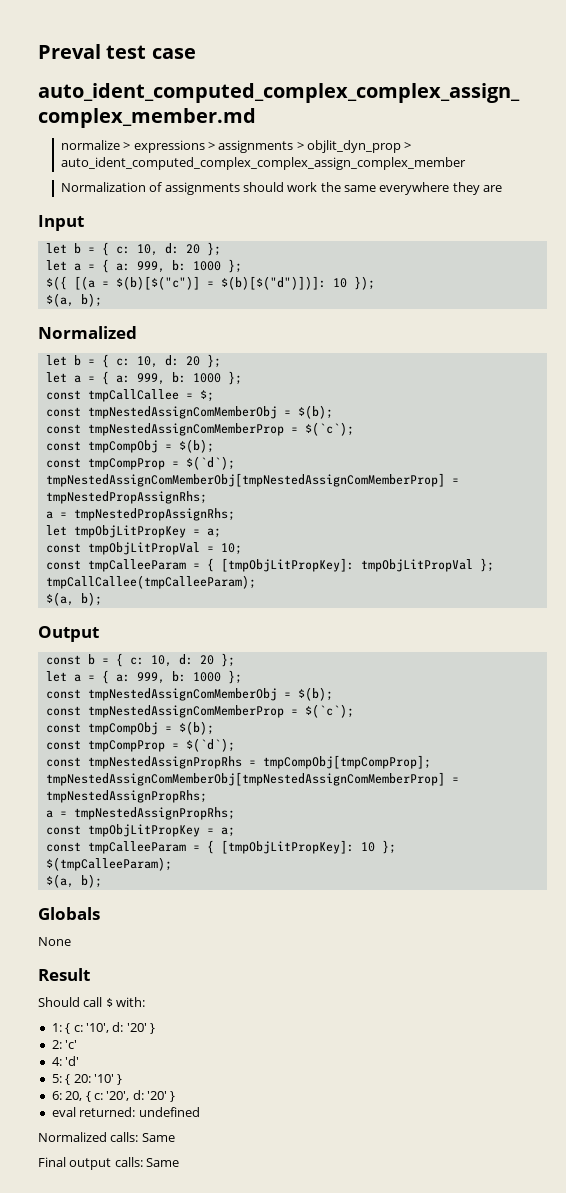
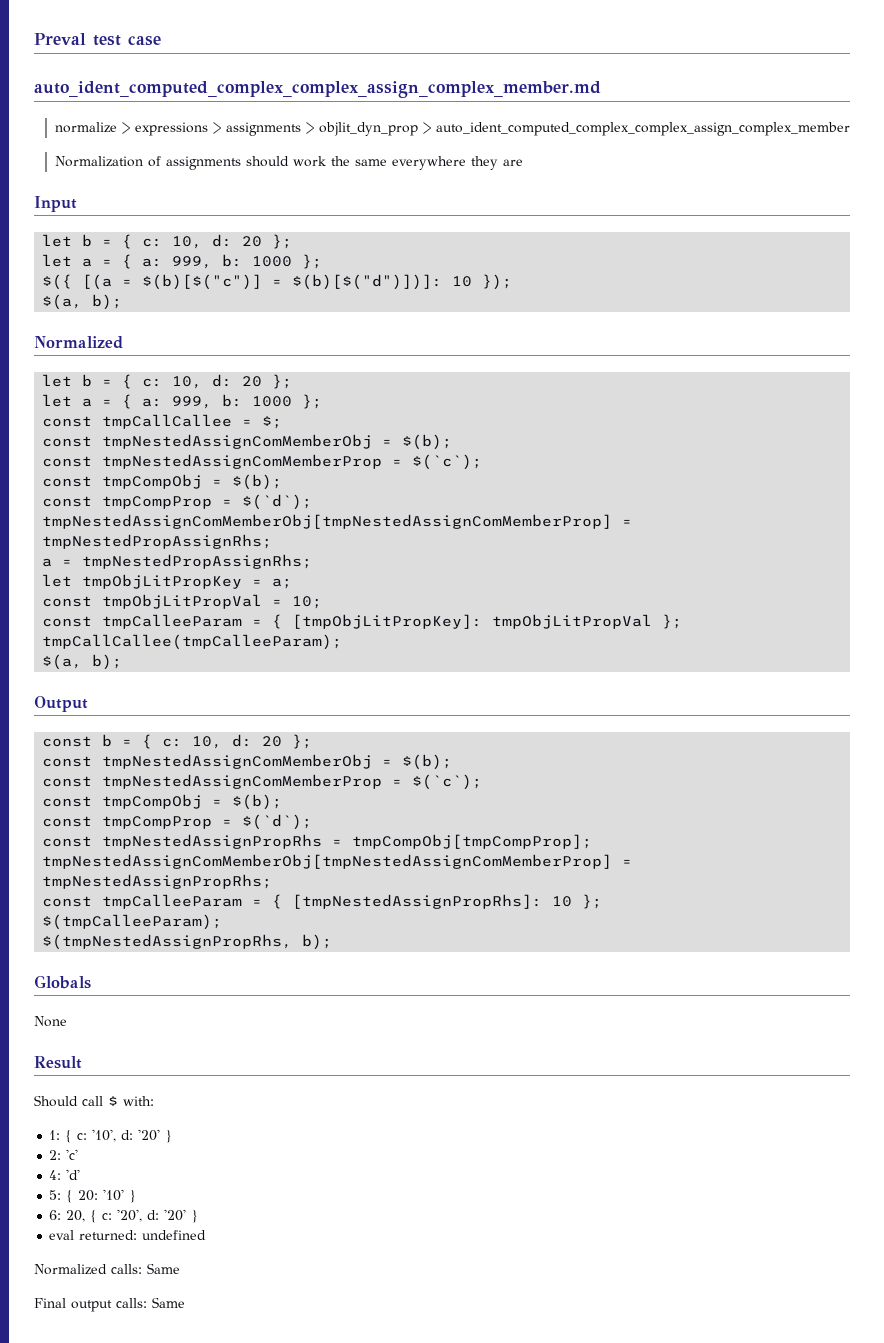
  const b = { c: 10, d: 20 };
- let a = { a: 999, b: 1000 };
- a = tmpNestedAssignPropRhs;
- const tmpObjLitPropKey = a;
- const tmpCalleeParam = { [tmpObjLitPropKey]: 10 };
+ const tmpCalleeParam = { [tmpNestedAssignPropRhs]: 10 };
  $(tmpCalleeParam);
- $(a, b);
+ $(tmpNestedAssignPropRhs, b);

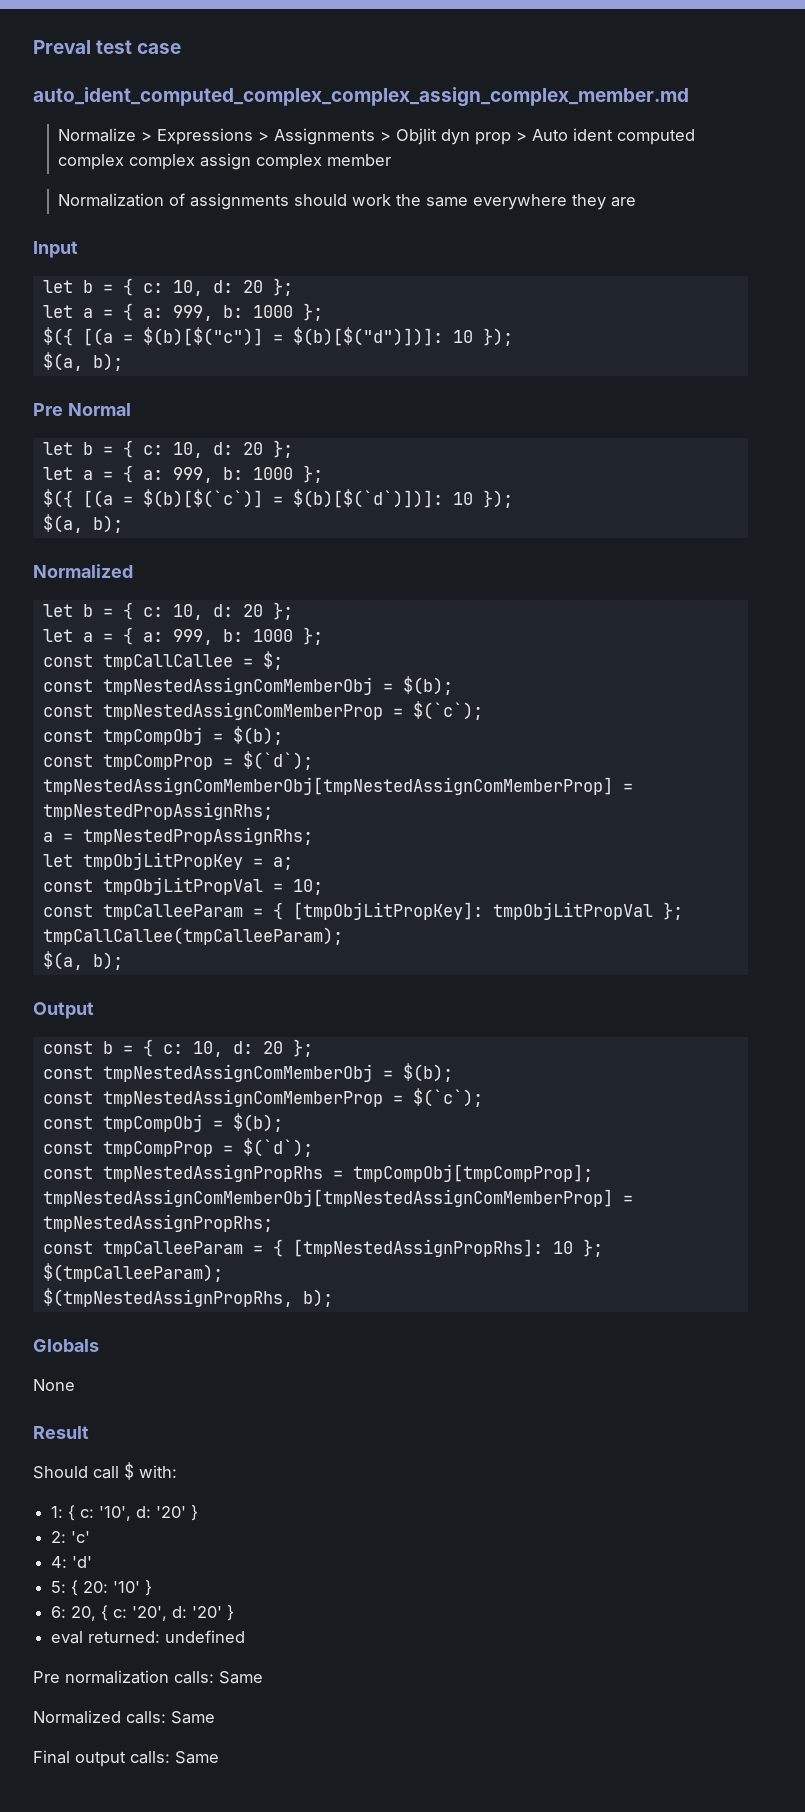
- normalize > expressions > assignments > objlit_dyn_prop > auto_ident_computed_complex_complex_assign_complex_member
+ Normalize > Expressions > Assignments > Objlit dyn prop > Auto ident computed complex complex assign complex member
+ Pre Normal
+ let b = { c: 10, d: 20 };
+ let a = { a: 999, b: 1000 };
+ $({ [(a = $(b)[$(`c`)] = $(b)[$(`d`)])]: 10 });
+ $(a, b);
+ Pre normalization calls: Same

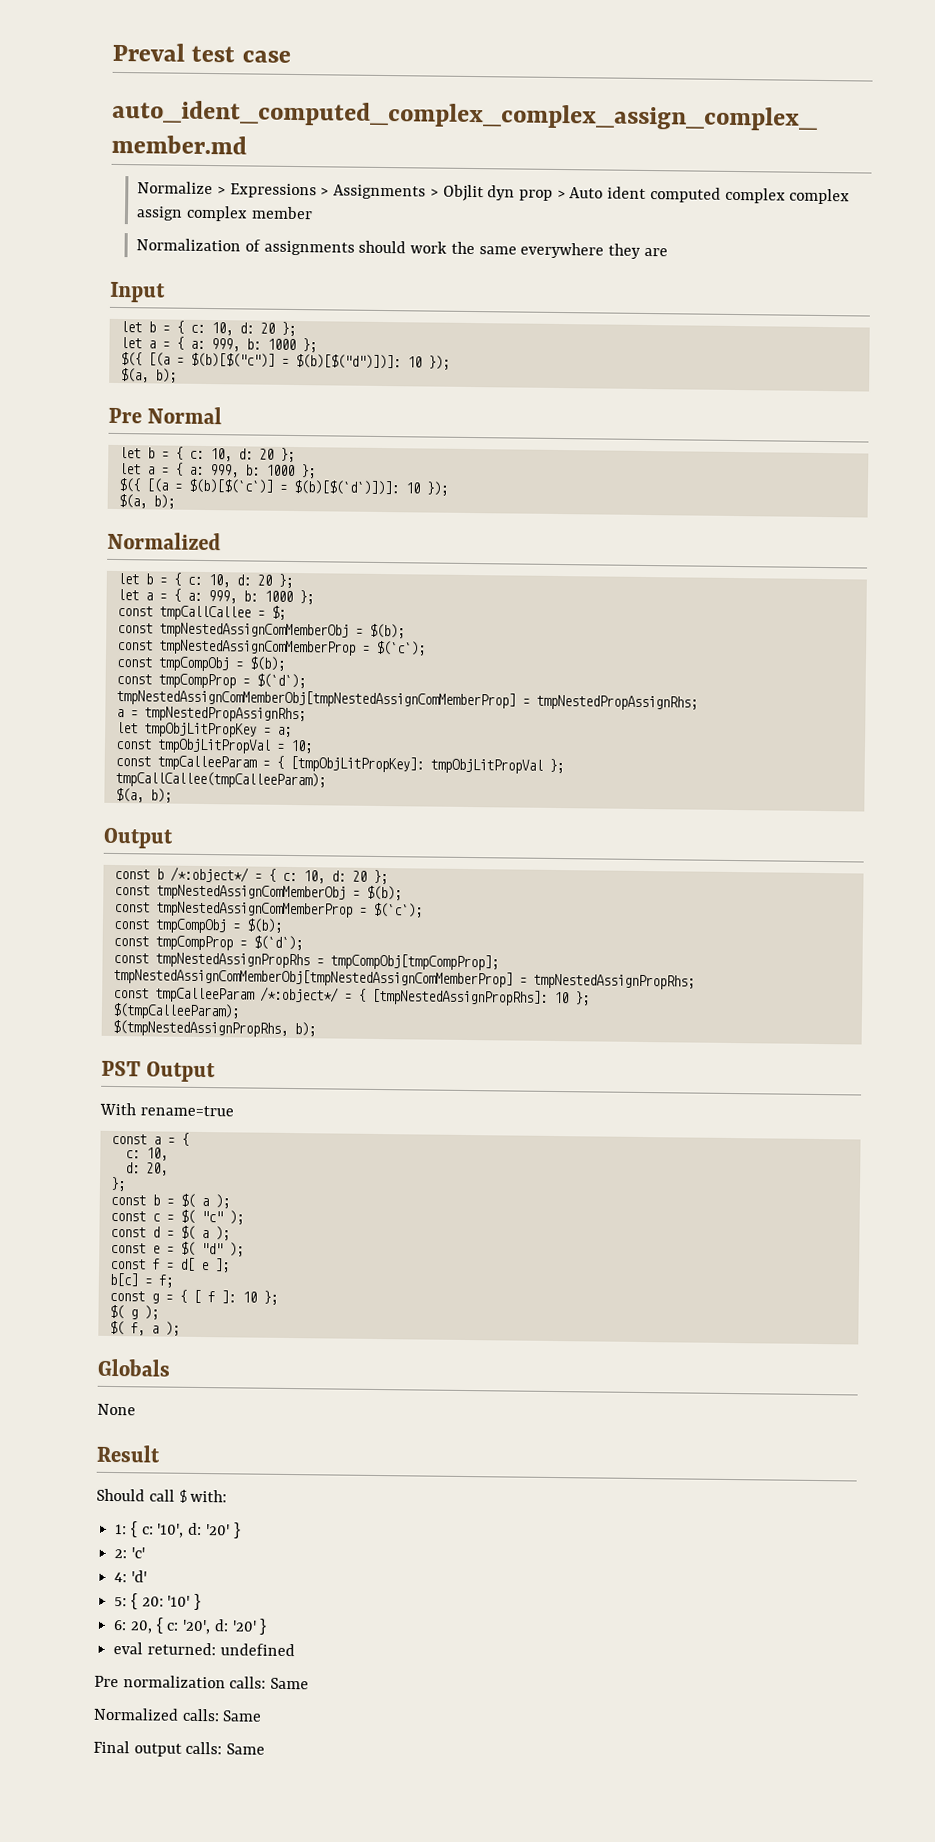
- const b = { c: 10, d: 20 };
+ const b /*:object*/ = { c: 10, d: 20 };
- const tmpCalleeParam = { [tmpNestedAssignPropRhs]: 10 };
+ const tmpCalleeParam /*:object*/ = { [tmpNestedAssignPropRhs]: 10 };
+ PST Output
+ With rename=true
+ const a = {
+ c: 10,
+ d: 20,
+ };
+ const b = $( a );
+ const c = $( "c" );
+ const d = $( a );
+ const e = $( "d" );
+ const f = d[ e ];
+ b[c] = f;
+ const g = { [ f ]: 10 };
+ $( g );
+ $( f, a );

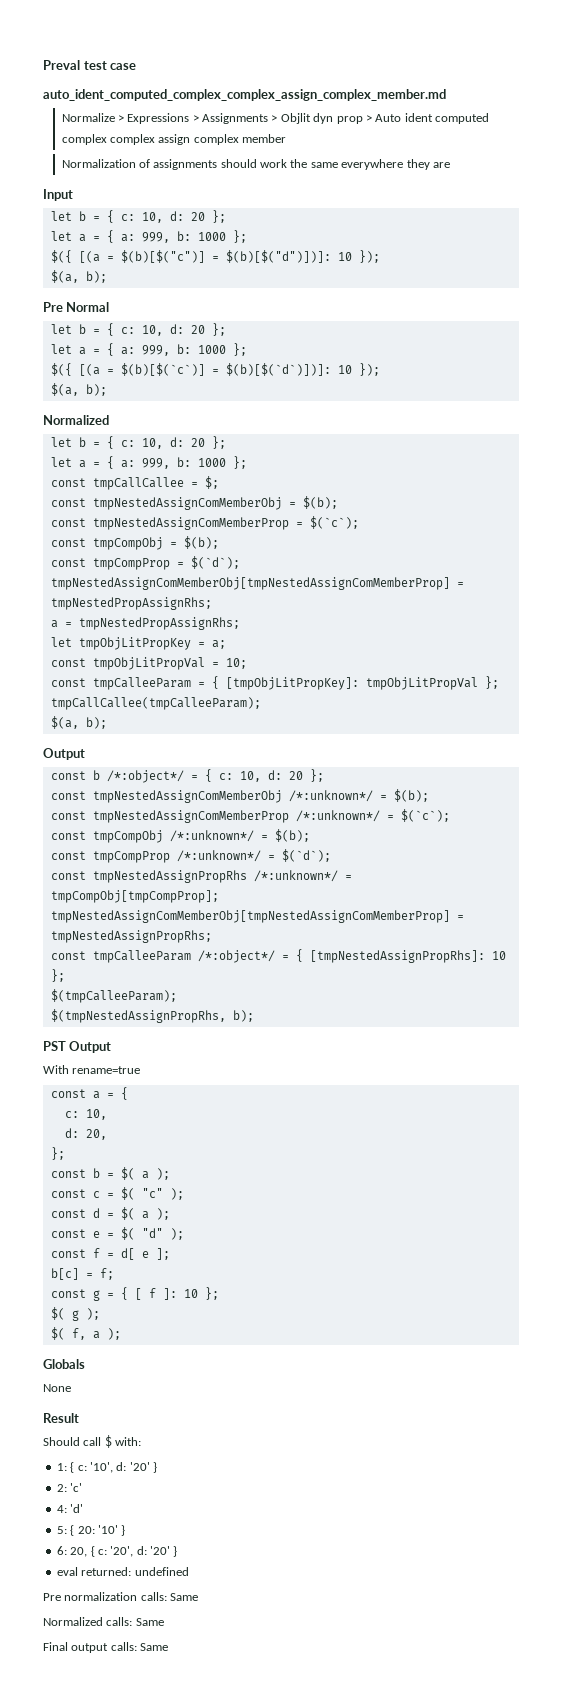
  const b /*:object*/ = { c: 10, d: 20 };
- const tmpNestedAssignComMemberObj = $(b);
- const tmpNestedAssignComMemberProp = $(`c`);
- const tmpCompObj = $(b);
- const tmpCompProp = $(`d`);
+ const tmpNestedAssignComMemberObj /*:unknown*/ = $(b);
+ const tmpNestedAssignComMemberProp /*:unknown*/ = $(`c`);
+ const tmpCompObj /*:unknown*/ = $(b);
+ const tmpCompProp /*:unknown*/ = $(`d`);
- const tmpNestedAssignPropRhs = tmpCompObj[tmpCompProp];
+ const tmpNestedAssignPropRhs /*:unknown*/ = tmpCompObj[tmpCompProp];

